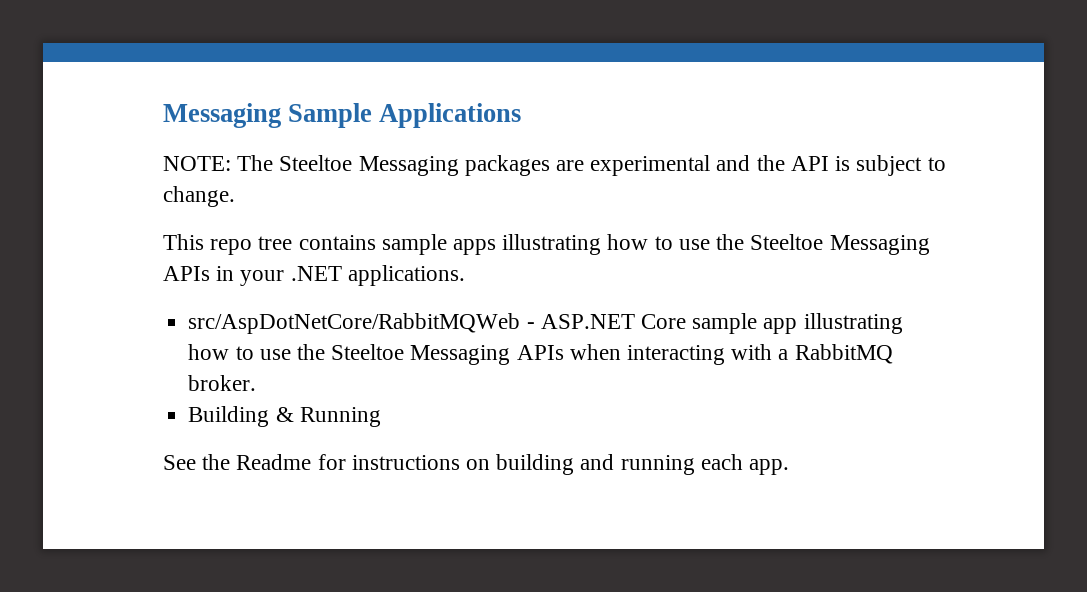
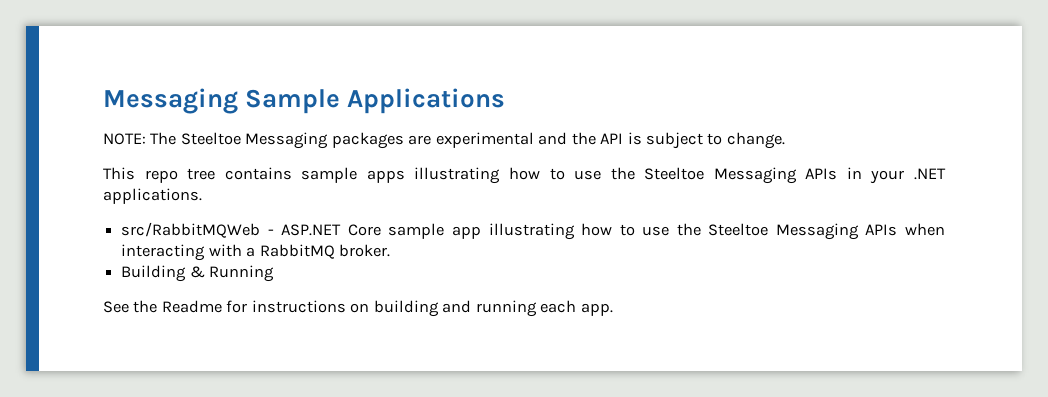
- src/AspDotNetCore/RabbitMQWeb - ASP.NET Core sample app illustrating how to use the Steeltoe Messaging APIs when interacting with a RabbitMQ broker.
+ src/RabbitMQWeb - ASP.NET Core sample app illustrating how to use the Steeltoe Messaging APIs when interacting with a RabbitMQ broker.

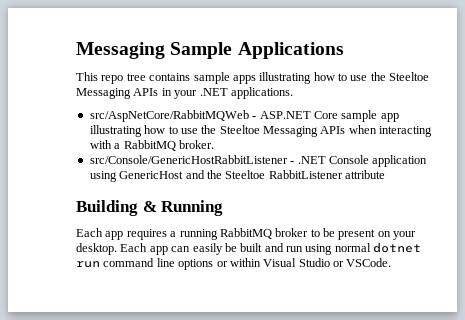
- NOTE: The Steeltoe Messaging packages are experimental and the API is subject to change.
- src/RabbitMQWeb - ASP.NET Core sample app illustrating how to use the Steeltoe Messaging APIs when interacting with a RabbitMQ broker.
+ src/AspNetCore/RabbitMQWeb - ASP.NET Core sample app illustrating how to use the Steeltoe Messaging APIs when interacting with a RabbitMQ broker.
+ src/Console/GenericHostRabbitListener - .NET Console application using GenericHost and the Steeltoe RabbitListener attribute
  Building & Running
- See the Readme for instructions on building and running each app.
+ Each app requires a running RabbitMQ broker to be present on your desktop. Each app can easily be built and run using normal dotnet run command line options or within Visual Studio or VSCode.

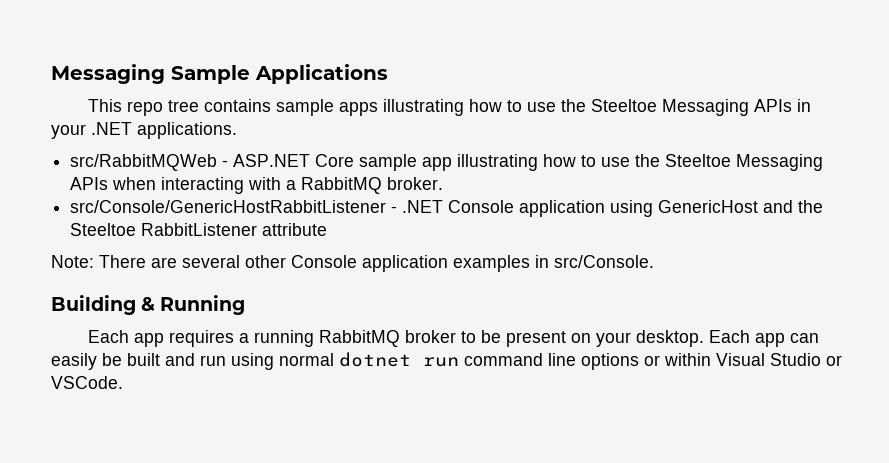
- src/AspNetCore/RabbitMQWeb - ASP.NET Core sample app illustrating how to use the Steeltoe Messaging APIs when interacting with a RabbitMQ broker.
+ src/RabbitMQWeb - ASP.NET Core sample app illustrating how to use the Steeltoe Messaging APIs when interacting with a RabbitMQ broker.
+ Note: There are several other Console application examples in src/Console.

